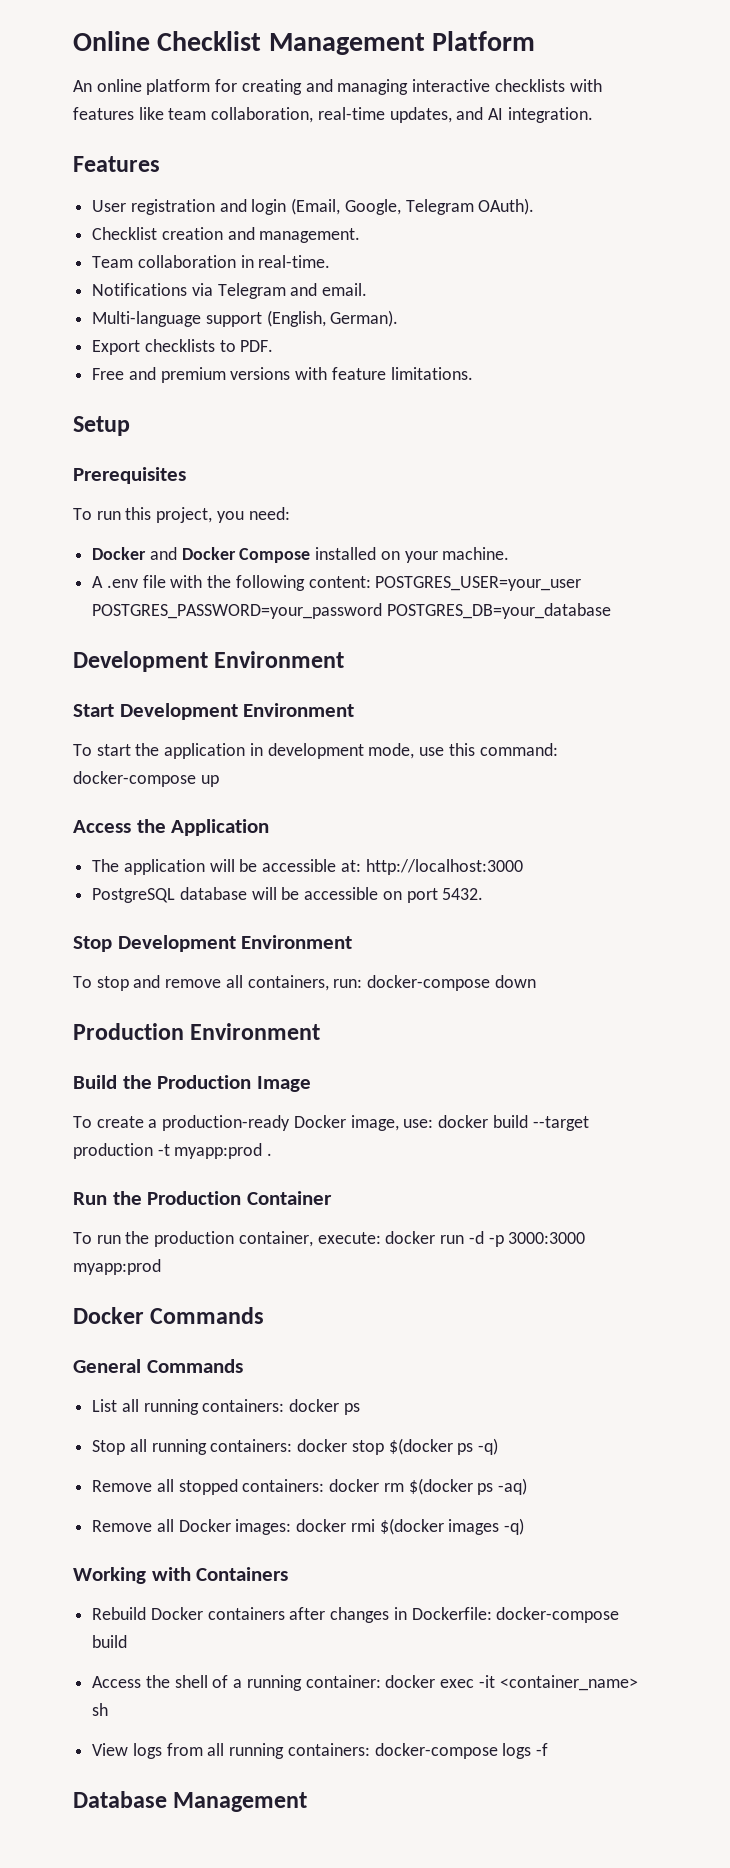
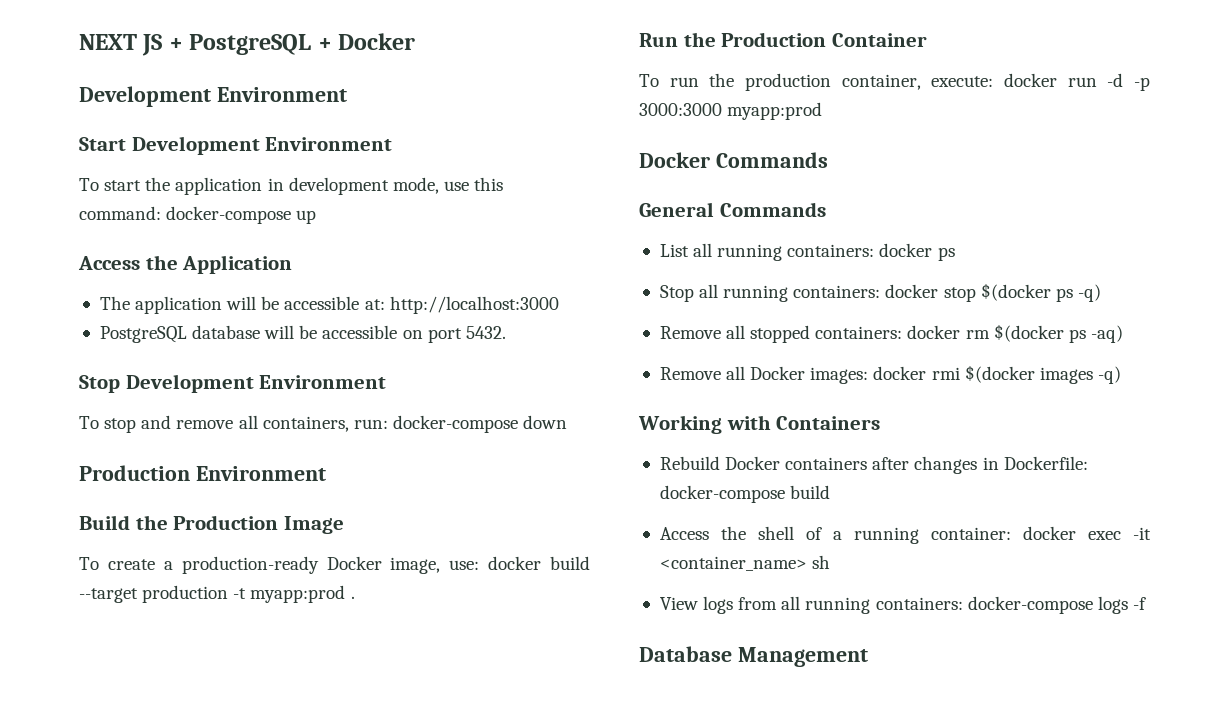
- Online Checklist Management Platform
- An online platform for creating and managing interactive checklists with features like team collaboration, real-time updates, and AI integration.
- Features
- User registration and login (Email, Google, Telegram OAuth).
- Checklist creation and management.
- Team collaboration in real-time.
- Notifications via Telegram and email.
- Multi-language support (English, German).
- Export checklists to PDF.
- Free and premium versions with feature limitations.
- Setup
- Prerequisites
- To run this project, you need:
- Docker and Docker Compose installed on your machine.
- A .env file with the following content: POSTGRES_USER=your_user POSTGRES_PASSWORD=your_password POSTGRES_DB=your_database
+ NEXT JS + PostgreSQL + Docker

